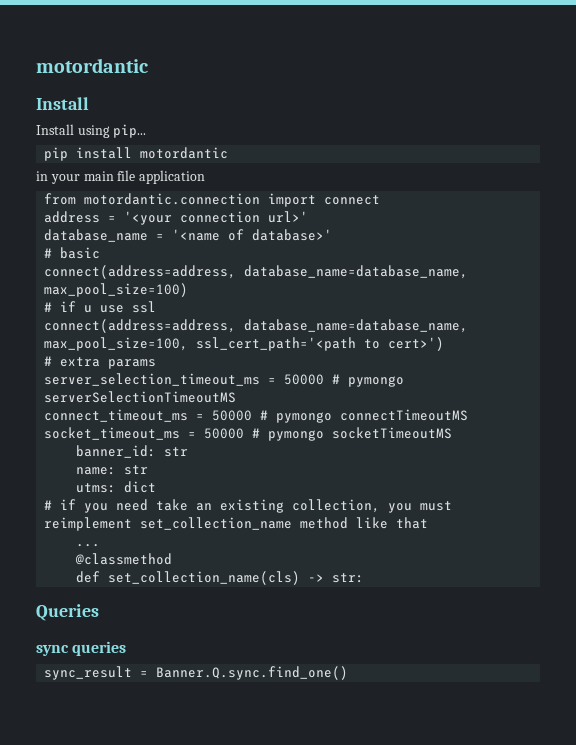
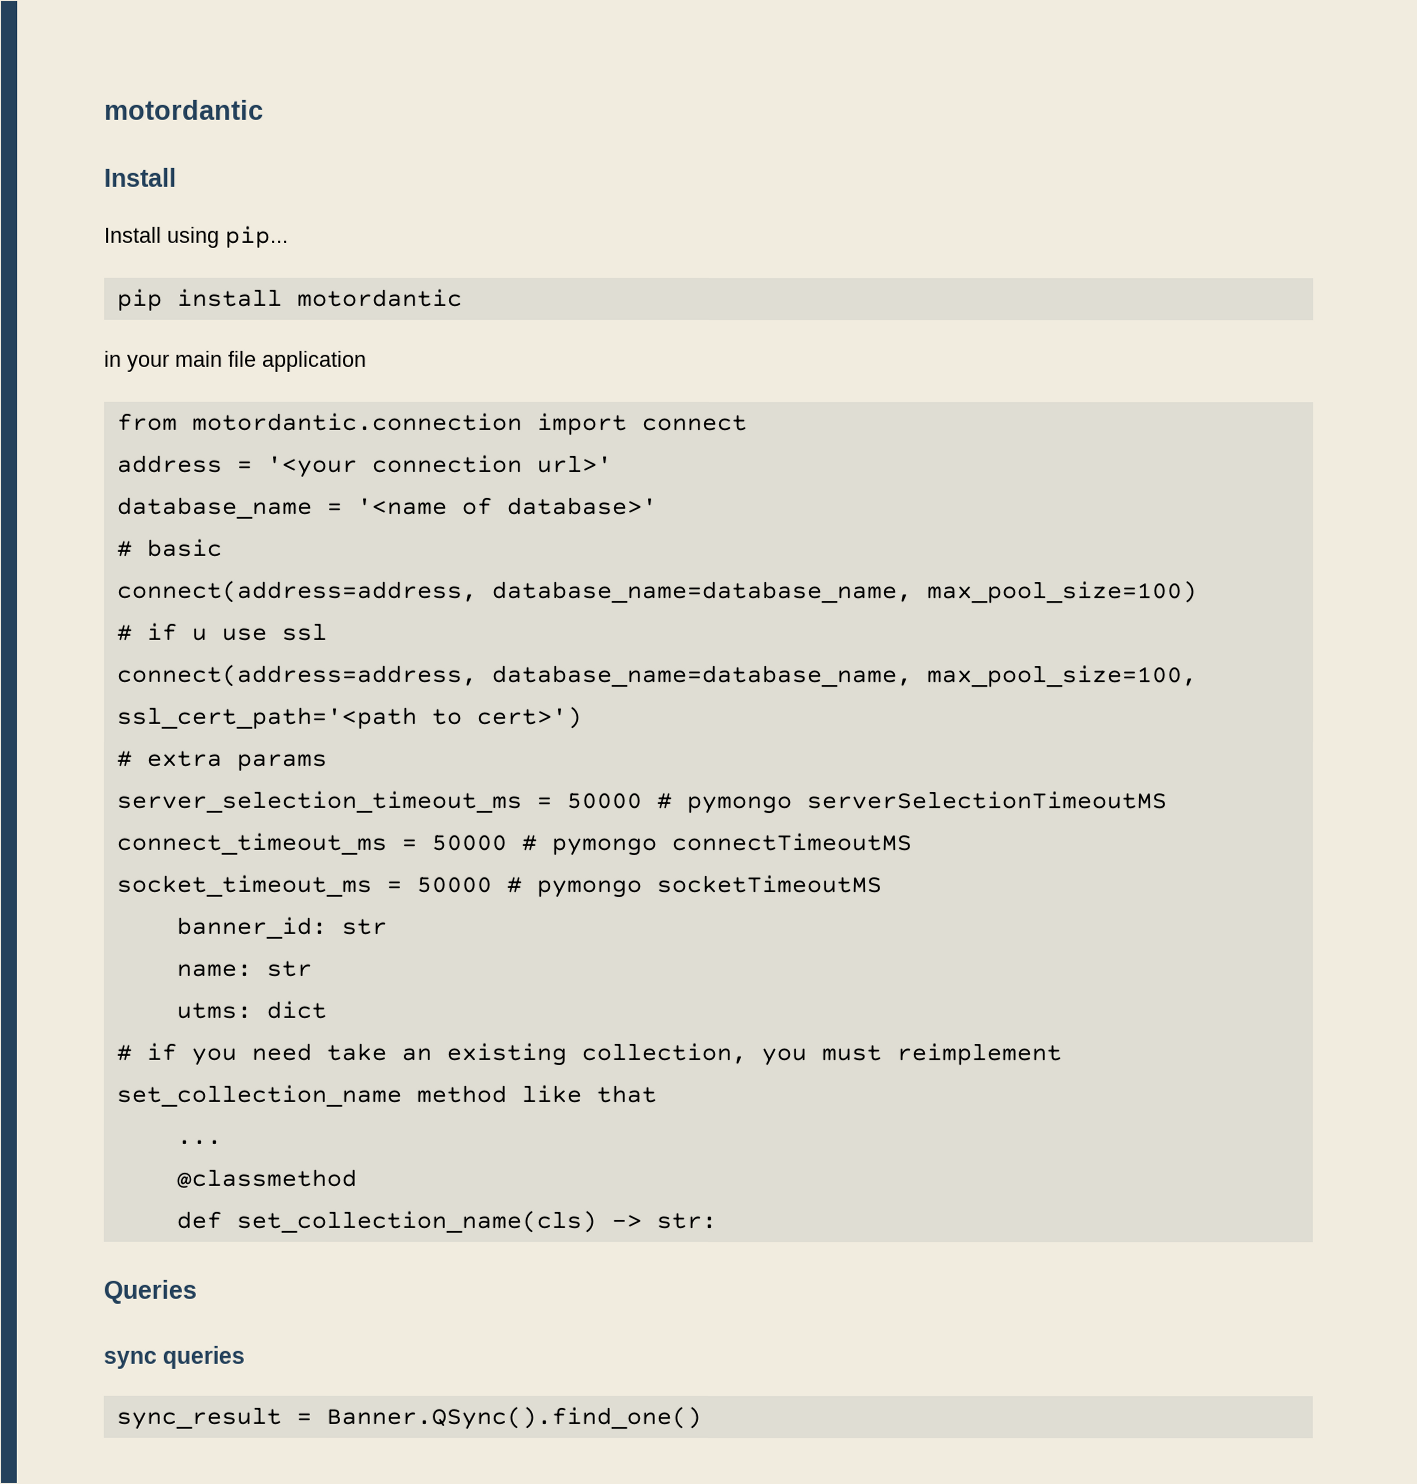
- sync_result = Banner.Q.sync.find_one()
+ sync_result = Banner.QSync().find_one()

